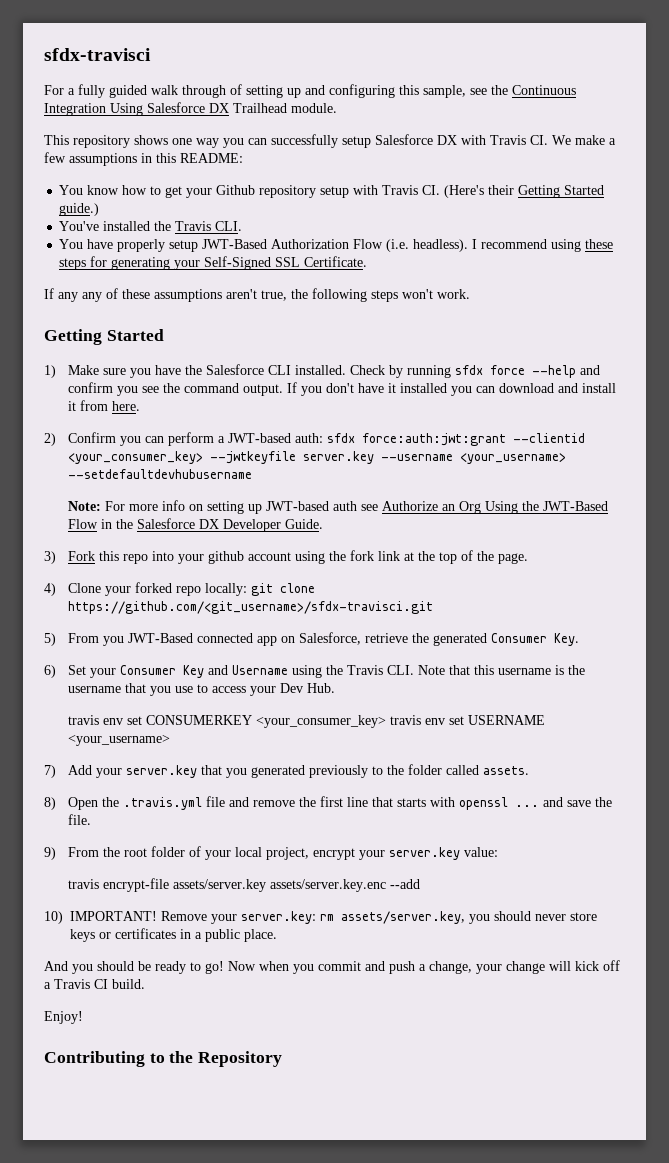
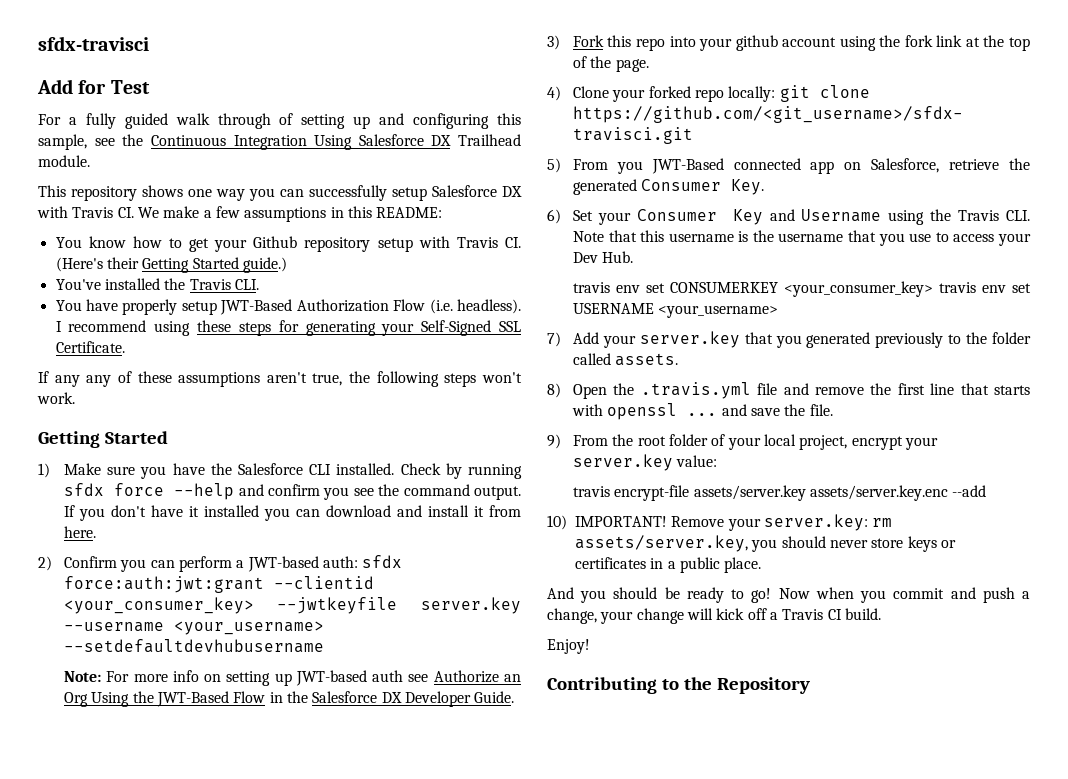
+ Add for Test

